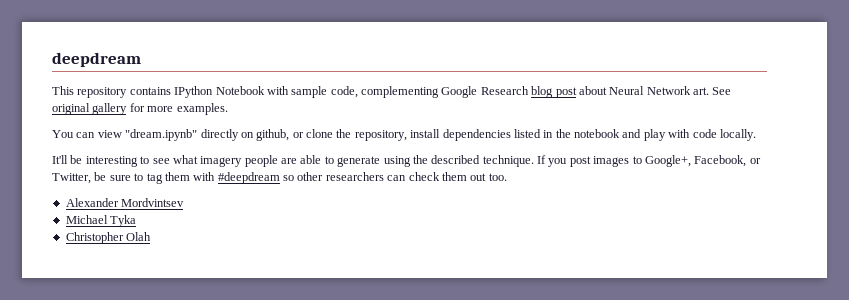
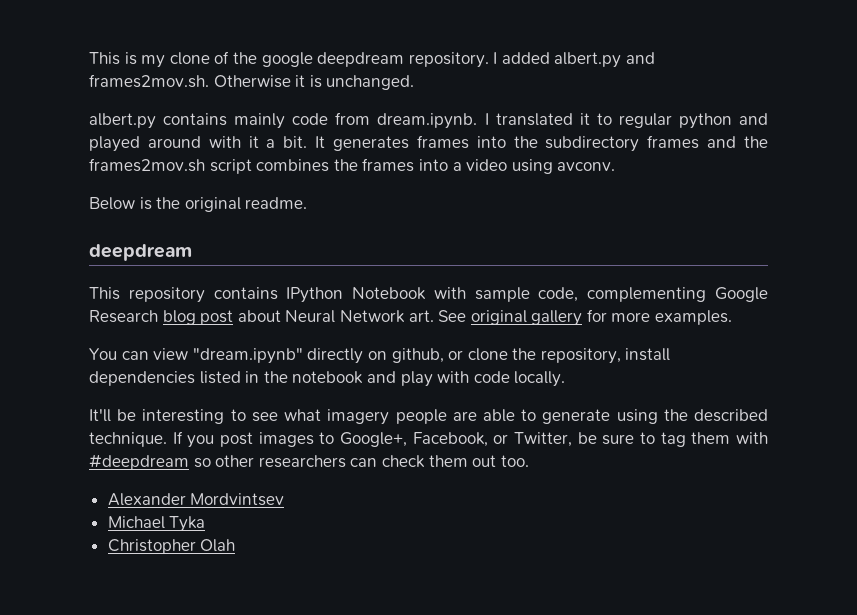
+ This is my clone of the google deepdream repository. I added albert.py and frames2mov.sh. Otherwise it is unchanged.
+ albert.py contains mainly code from dream.ipynb. I translated it to regular python and played around with it a bit. It generates frames into the subdirectory frames and the frames2mov.sh script combines the frames into a video using avconv.
+ Below is the original readme.

